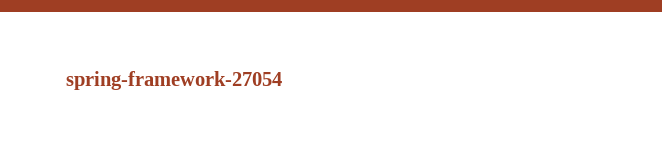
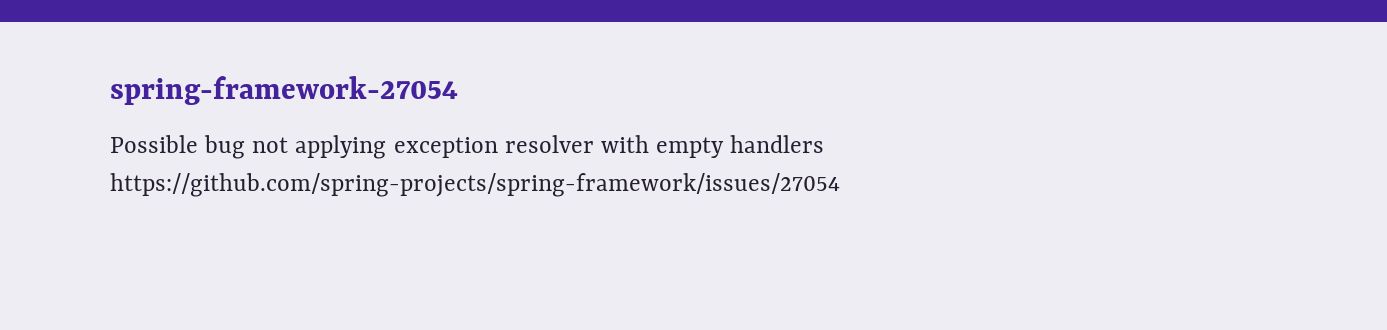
+ Possible bug not applying exception resolver with empty handlers https://github.com/spring-projects/spring-framework/issues/27054

